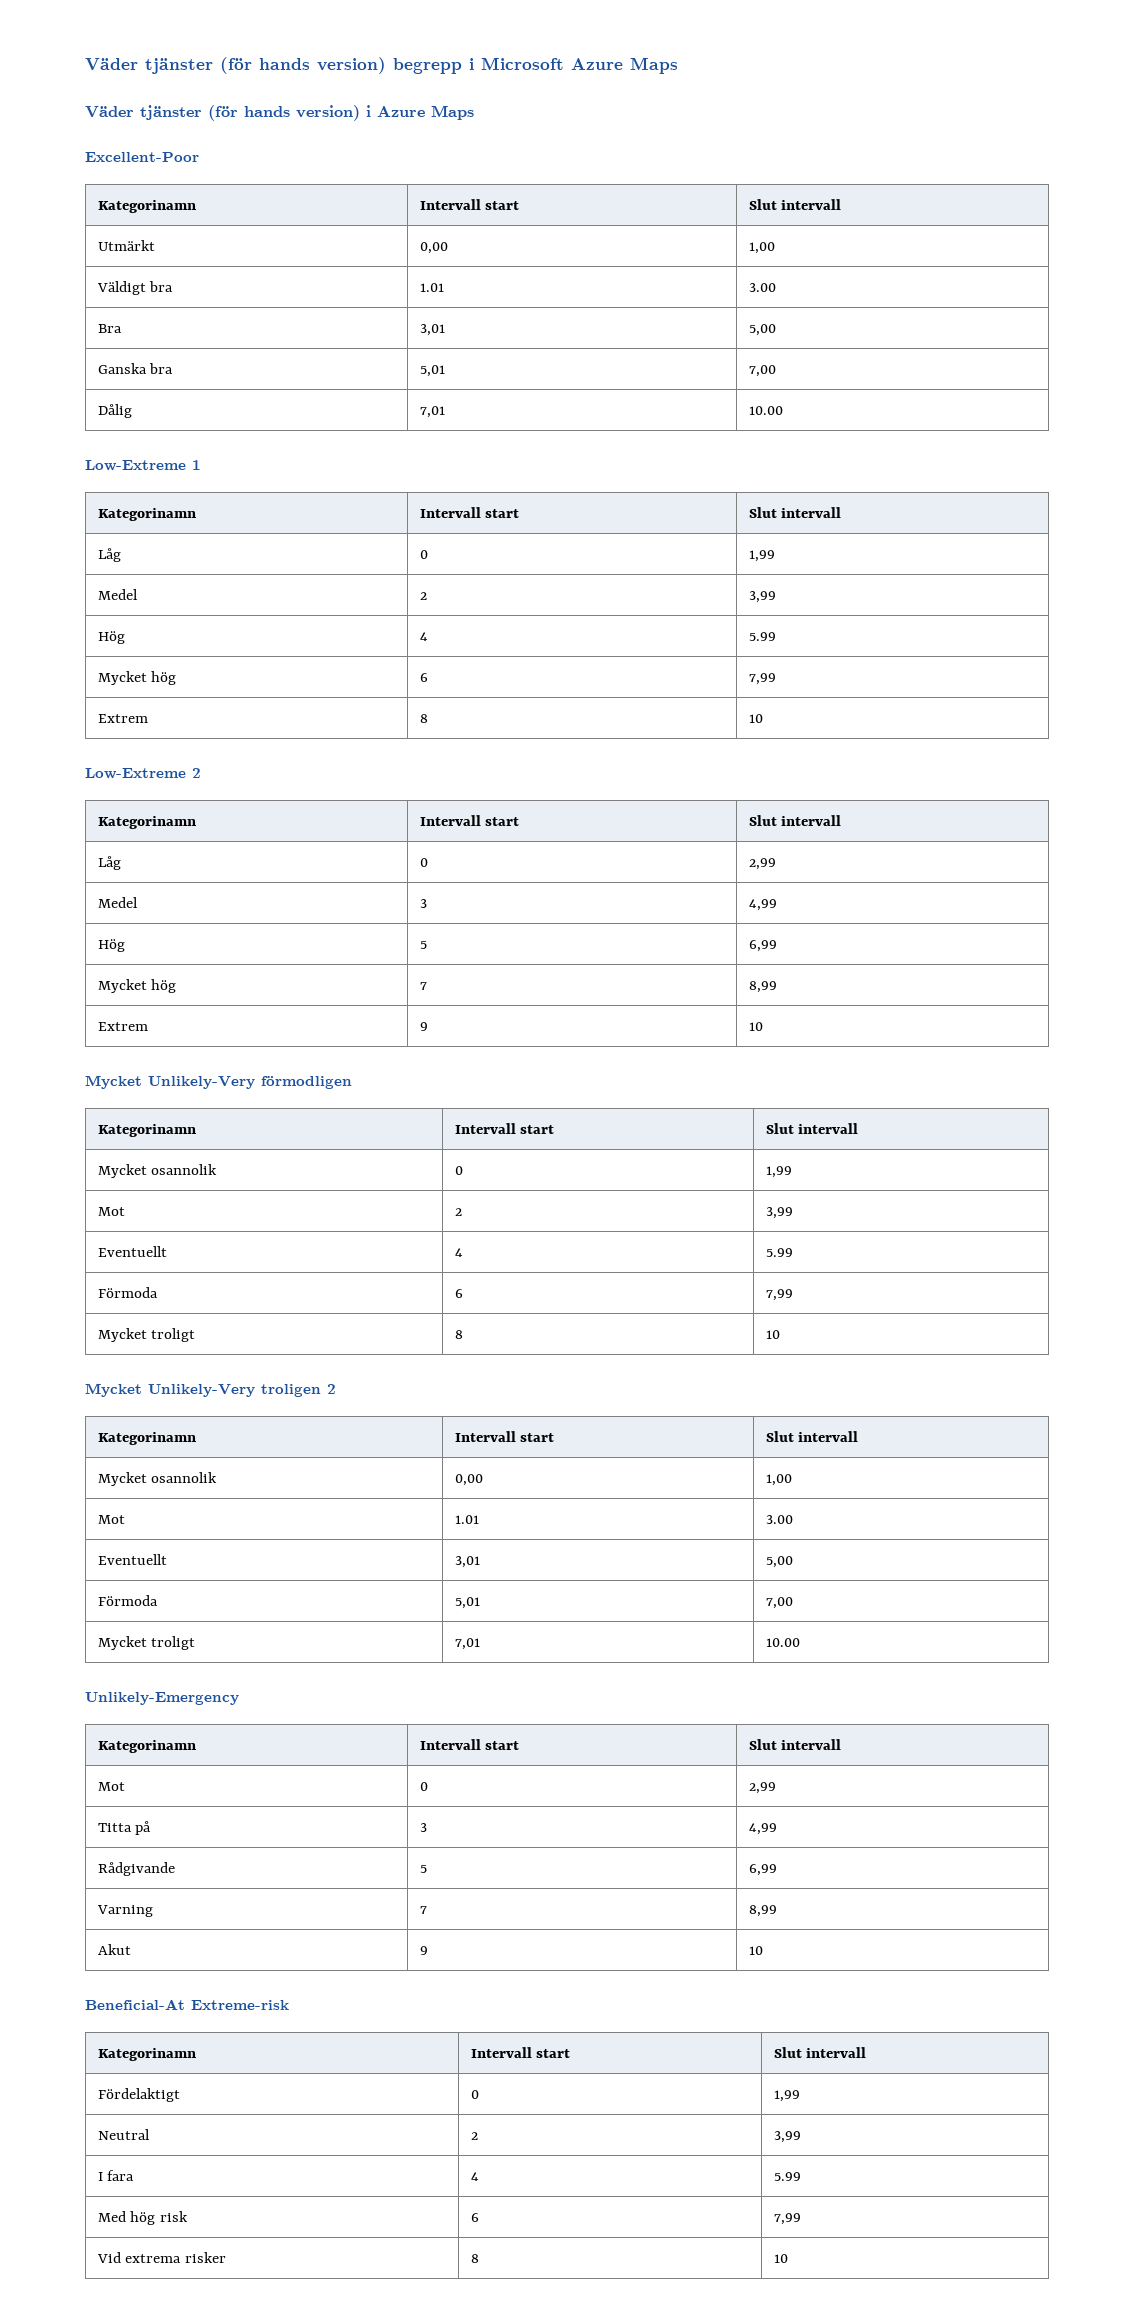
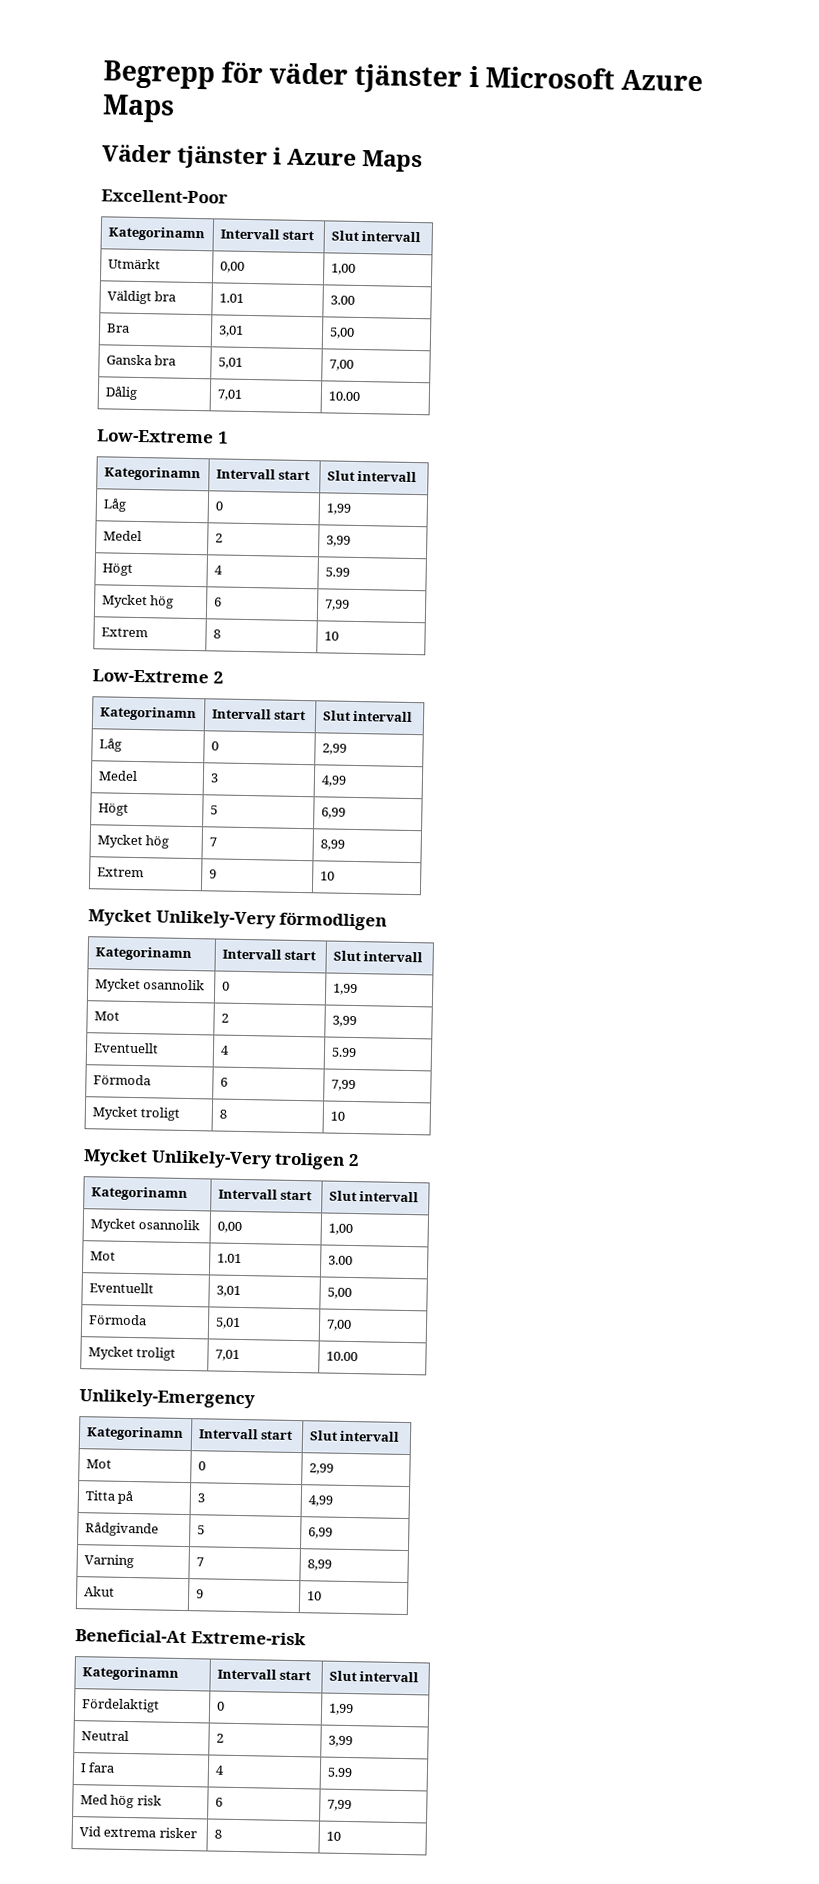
- Väder tjänster (för hands version) begrepp i Microsoft Azure Maps
+ Begrepp för väder tjänster i Microsoft Azure Maps
- Väder tjänster (för hands version) i Azure Maps
+ Väder tjänster i Azure Maps
- Hög | 4 | 5.99
+ Högt | 4 | 5.99
- Hög | 5 | 6,99
+ Högt | 5 | 6,99

